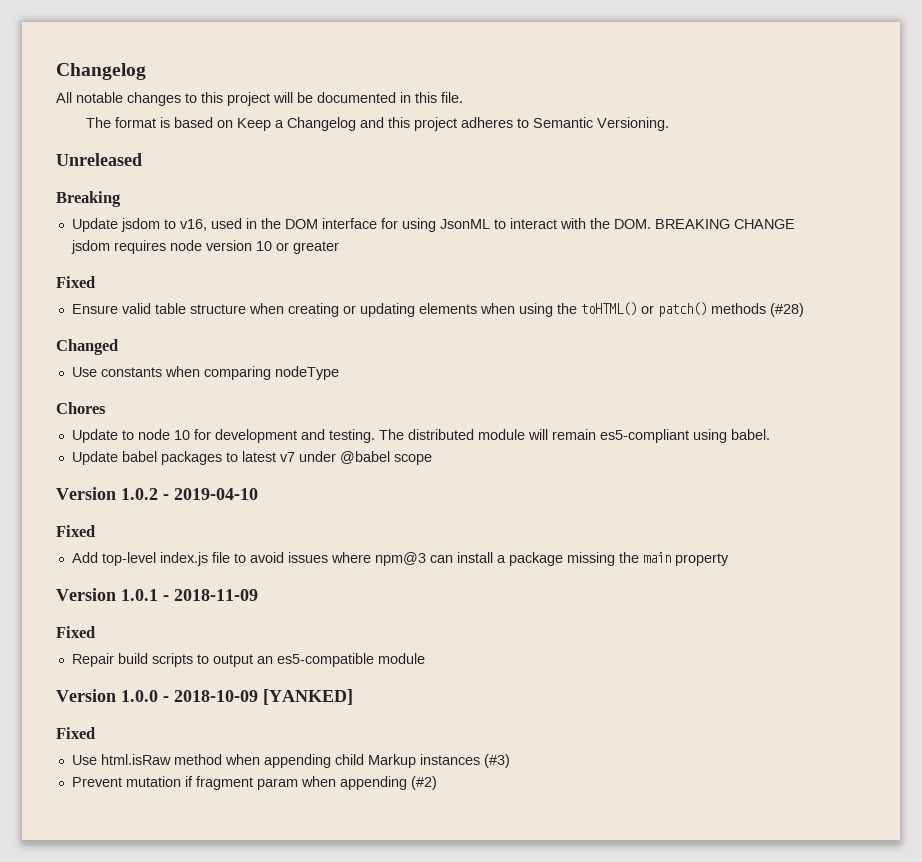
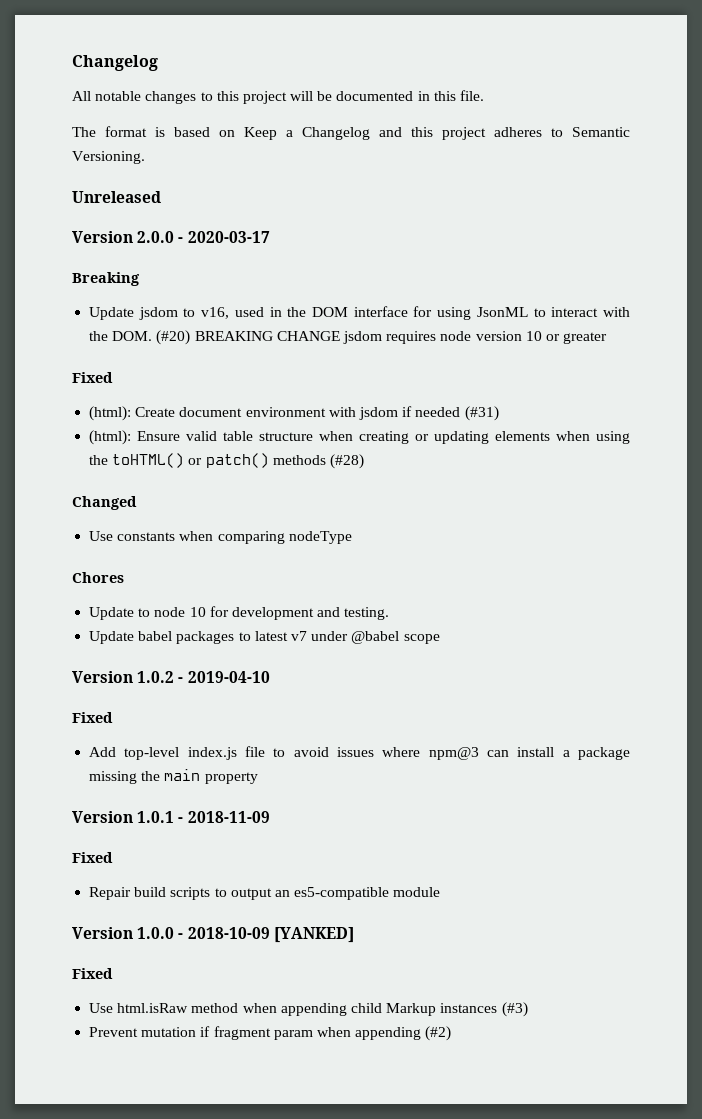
+ Version 2.0.0 - 2020-03-17
- Update jsdom to v16, used in the DOM interface for using JsonML to interact with the DOM. BREAKING CHANGE jsdom requires node version 10 or greater
+ Update jsdom to v16, used in the DOM interface for using JsonML to interact with the DOM. (#20) BREAKING CHANGE jsdom requires node version 10 or greater
- Ensure valid table structure when creating or updating elements when using the toHTML() or patch() methods (#28)
+ (html): Create document environment with jsdom if needed (#31)
+ (html): Ensure valid table structure when creating or updating elements when using the toHTML() or patch() methods (#28)
- The distributed module will remain es5-compliant using babel.

